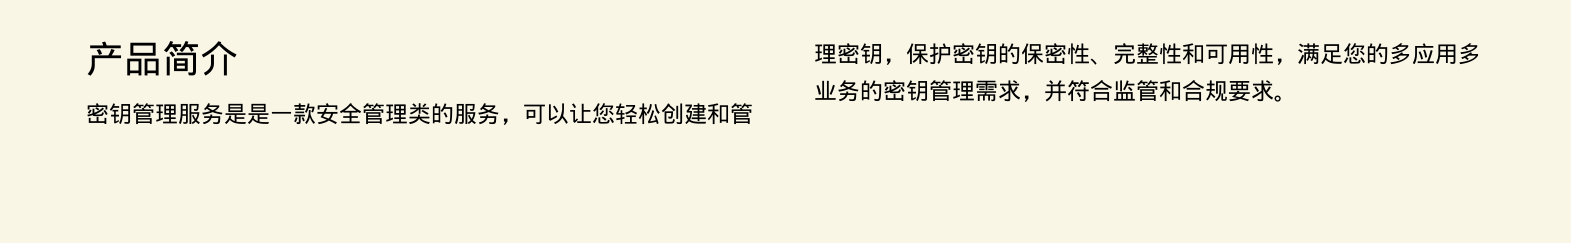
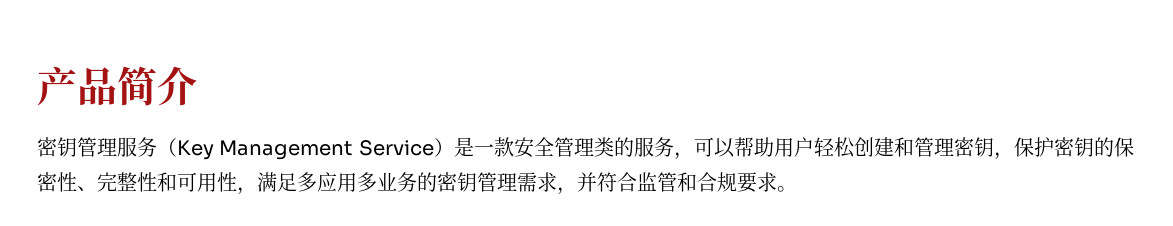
- 密钥管理服务是是一款安全管理类的服务，可以让您轻松创建和管理密钥，保护密钥的保密性、完整性和可用性，满足您的多应用多业务的密钥管理需求，并符合监管和合规要求。
+ 密钥管理服务（Key Management Service）是一款安全管理类的服务，可以帮助用户轻松创建和管理密钥，保护密钥的保密性、完整性和可用性，满足多应用多业务的密钥管理需求，并符合监管和合规要求。

